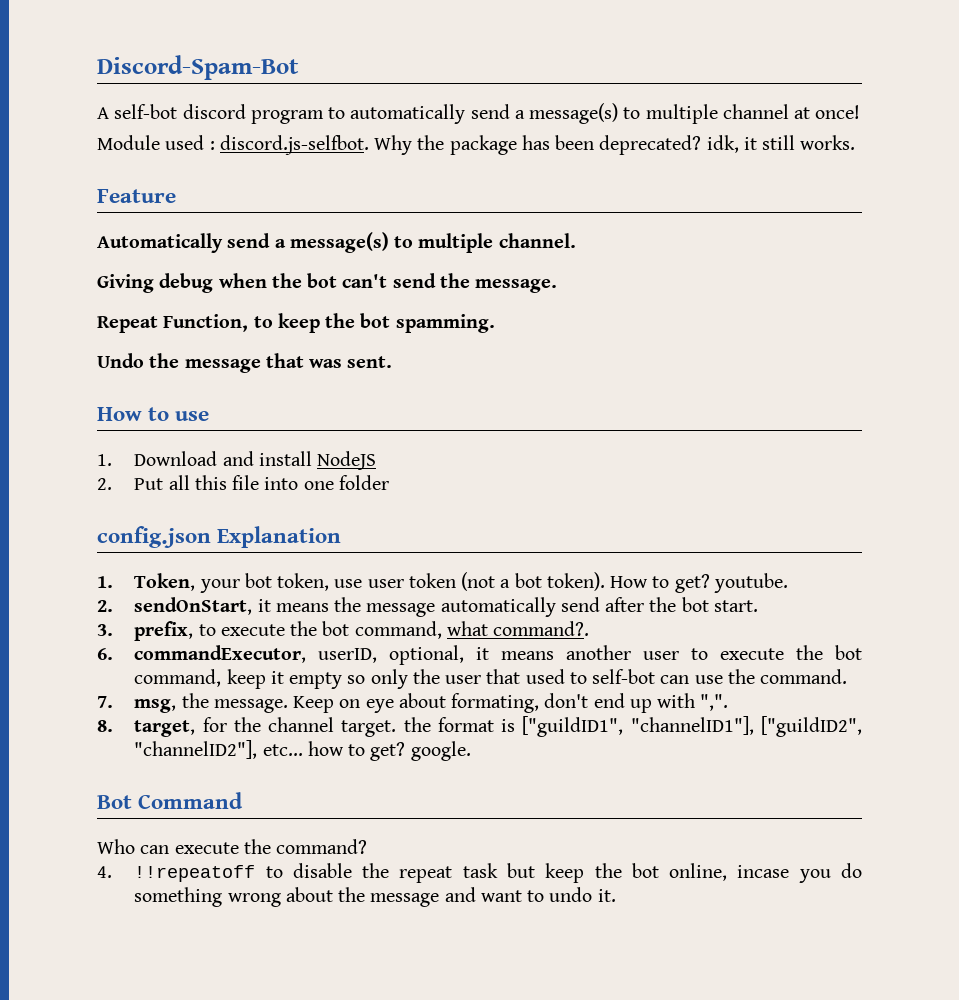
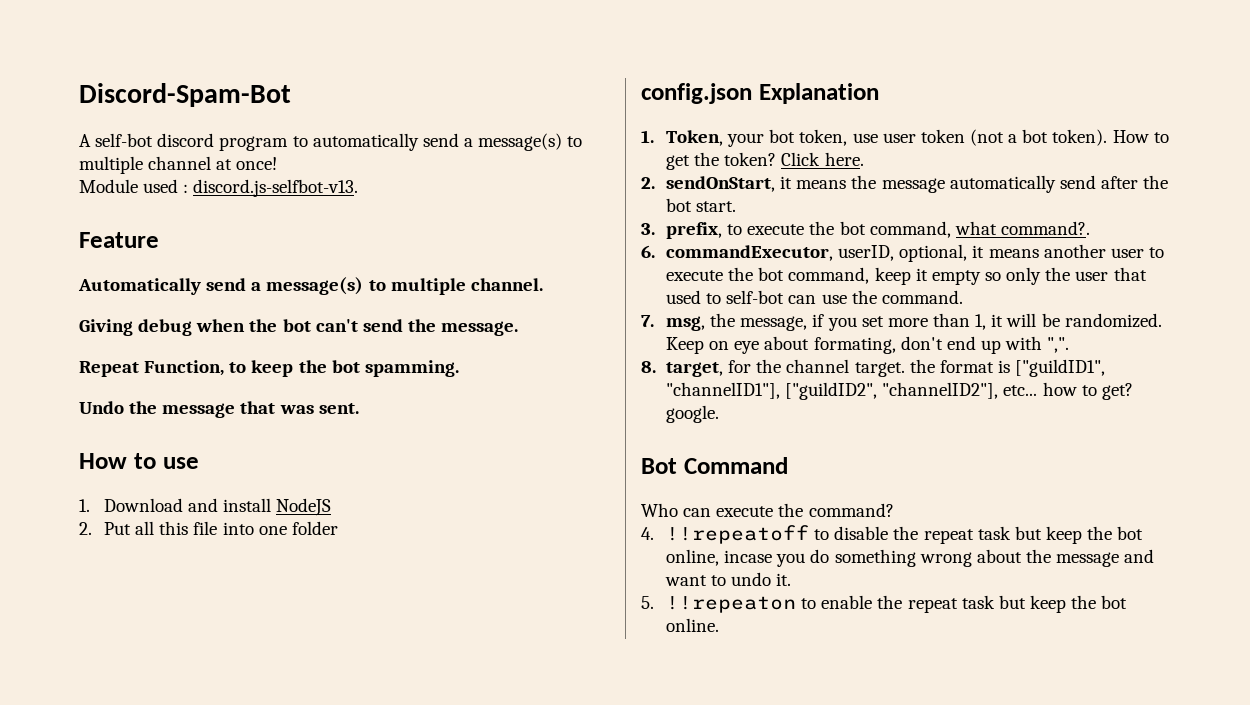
- Module used : discord.js-selfbot. Why the package has been deprecated? idk, it still works.
+ Module used : discord.js-selfbot-v13.
- How to get? youtube.
+ How to get the token? Click here.
- 7. msg, the message.
+ 7. msg, the message, if you set more than 1, it will be randomized.
+ 5. !!repeaton to enable the repeat task but keep the bot online.

